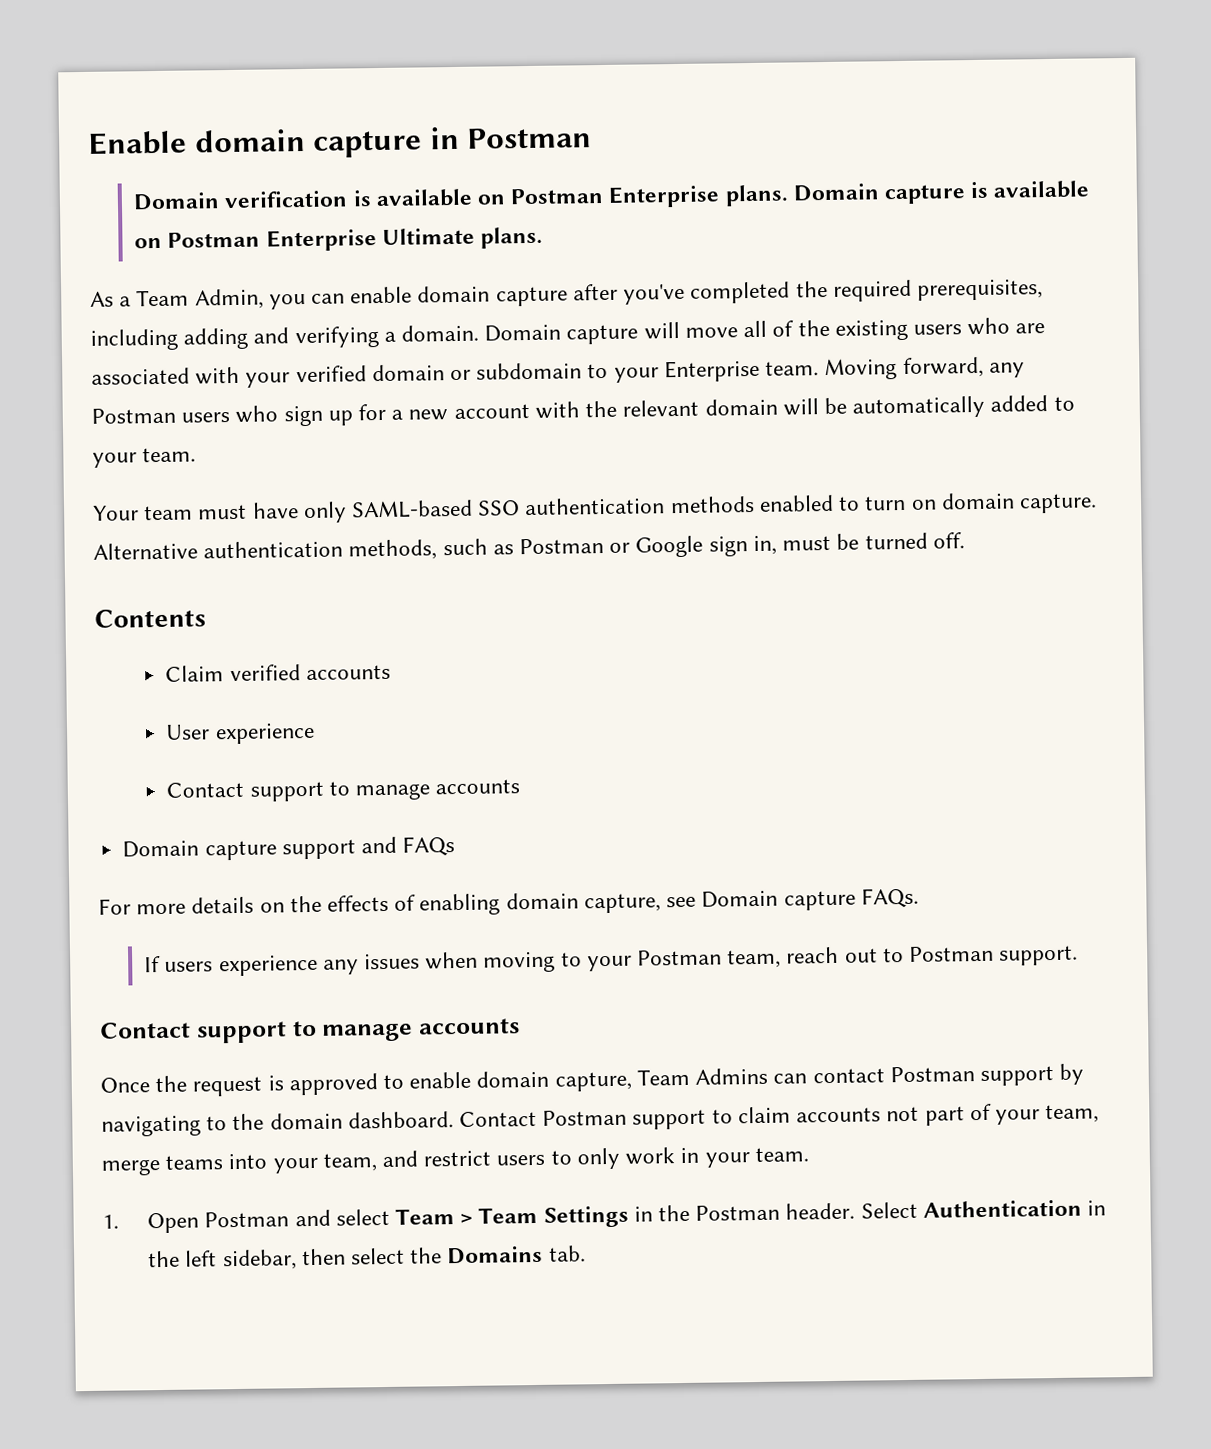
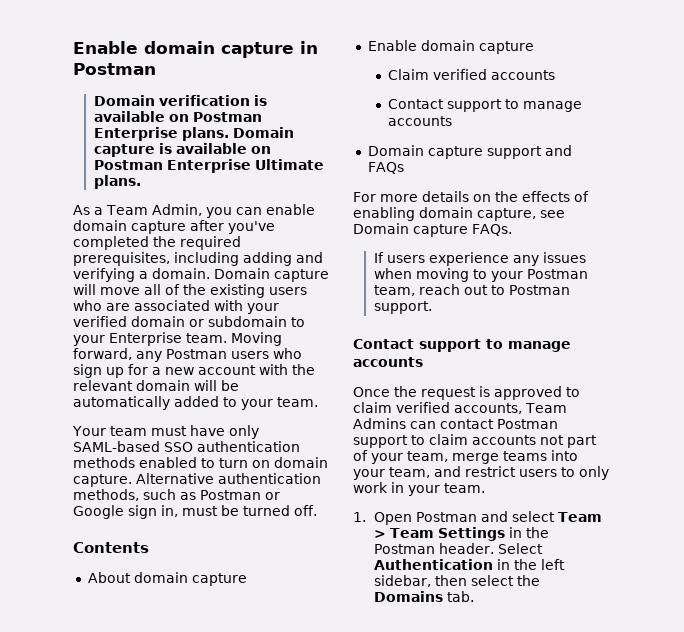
+ About domain capture
+ Enable domain capture
- User experience
- Once the request is approved to enable domain capture, Team Admins can contact Postman support by navigating to the domain dashboard. Contact Postman support to claim accounts not part of your team, merge teams into your team, and restrict users to only work in your team.
+ Once the request is approved to claim verified accounts, Team Admins can contact Postman support to claim accounts not part of your team, merge teams into your team, and restrict users to only work in your team.

